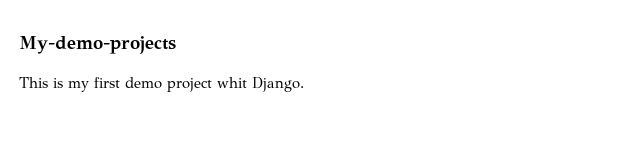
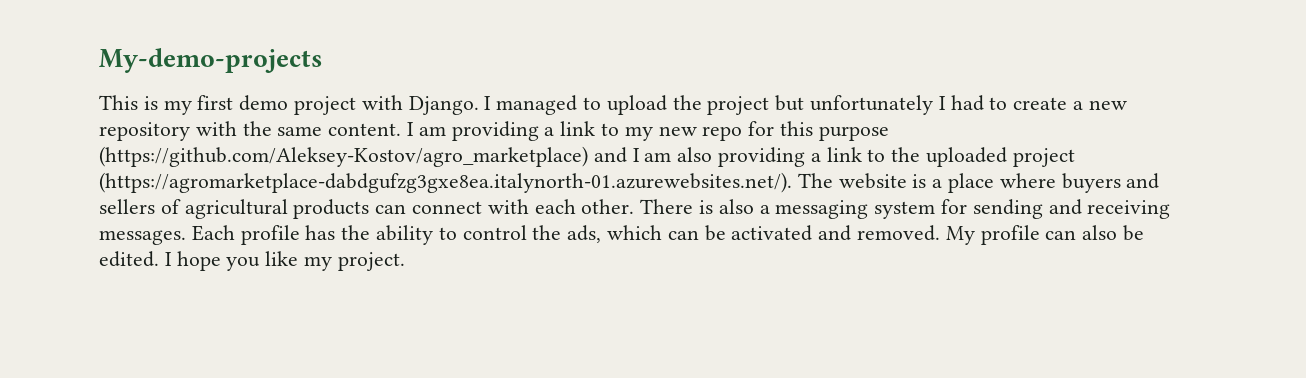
- This is my first demo project whit Django.
+ This is my first demo project with Django. I managed to upload the project but unfortunately I had to create a new repository with the same content. I am providing a link to my new repo for this purpose (https://github.com/Aleksey-Kostov/agro_marketplace) and I am also providing a link to the uploaded project (https://agromarketplace-dabdgufzg3gxe8ea.italynorth-01.azurewebsites.net/). The website is a place where buyers and sellers of agricultural products can connect with each other. There is also a messaging system for sending and receiving messages. Each profile has the ability to control the ads, which can be activated and removed. My profile can also be edited. I hope you like my project.

